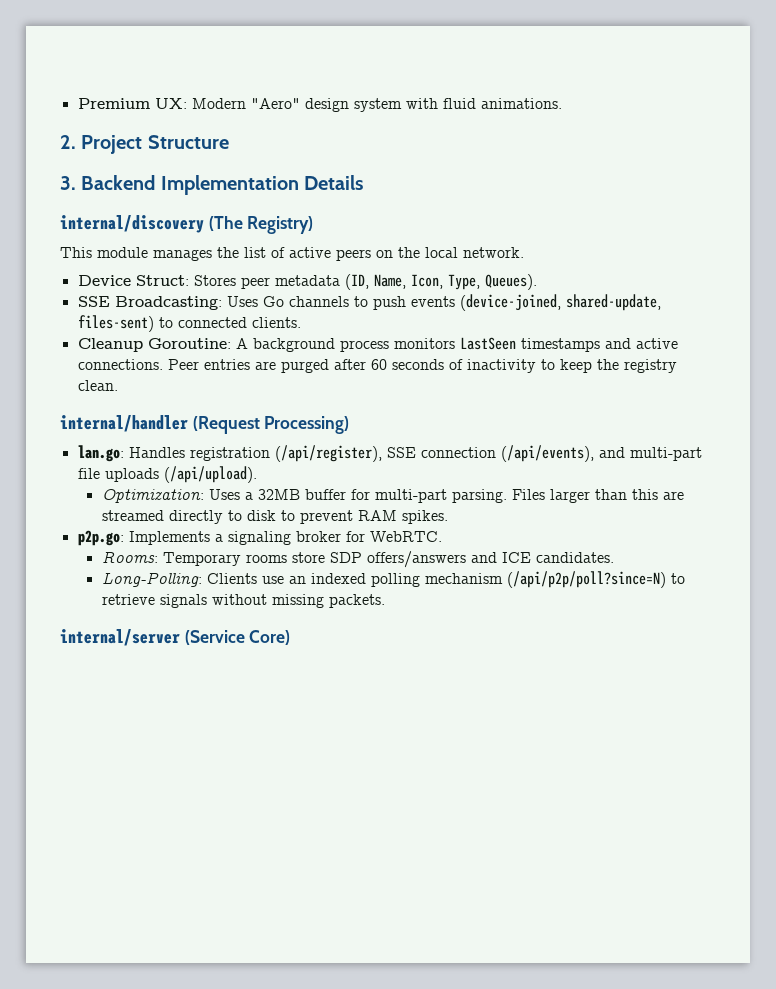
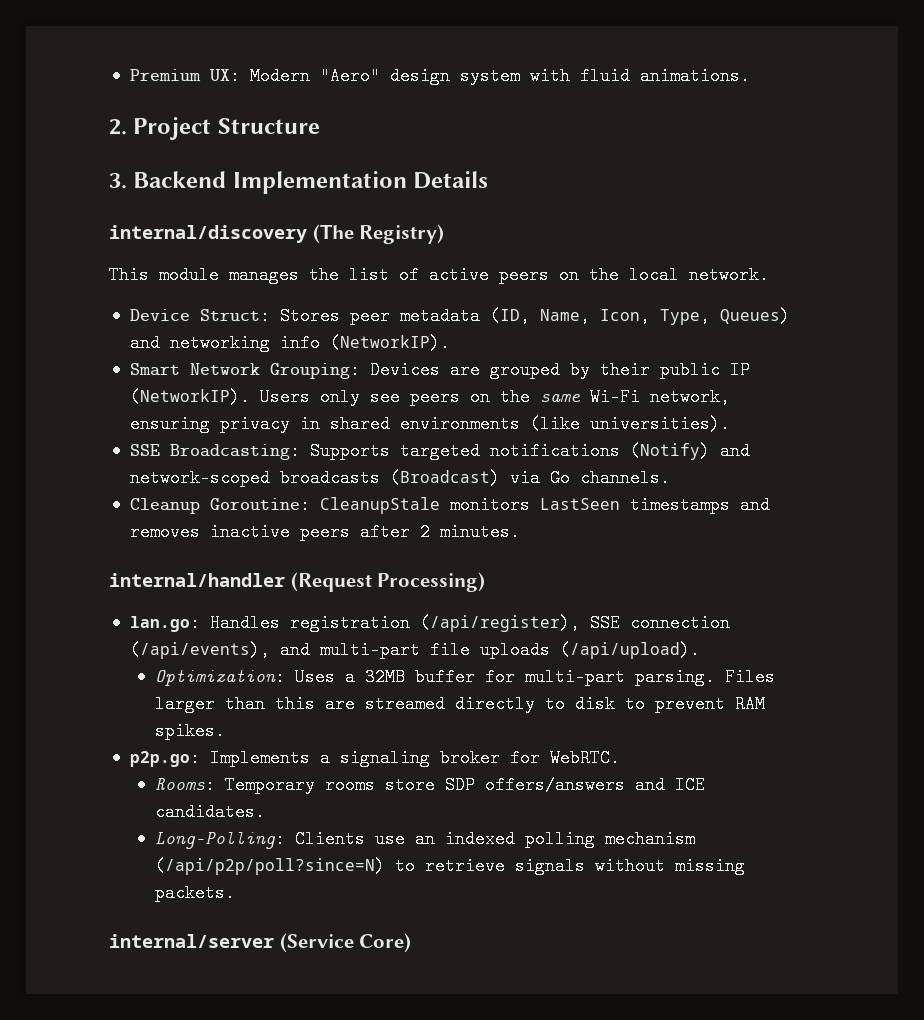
- Device Struct: Stores peer metadata (ID, Name, Icon, Type, Queues).
- SSE Broadcasting: Uses Go channels to push events (device-joined, shared-update, files-sent) to connected clients.
+ Device Struct: Stores peer metadata (ID, Name, Icon, Type, Queues) and networking info (NetworkIP).
+ Smart Network Grouping: Devices are grouped by their public IP (NetworkIP). Users only see peers on the same Wi-Fi network, ensuring privacy in shared environments (like universities).
+ SSE Broadcasting: Supports targeted notifications (Notify) and network-scoped broadcasts (Broadcast) via Go channels.
- Cleanup Goroutine: A background process monitors LastSeen timestamps and active connections. Peer entries are purged after 60 seconds of inactivity to keep the registry clean.
+ Cleanup Goroutine: CleanupStale monitors LastSeen timestamps and removes inactive peers after 2 minutes.

